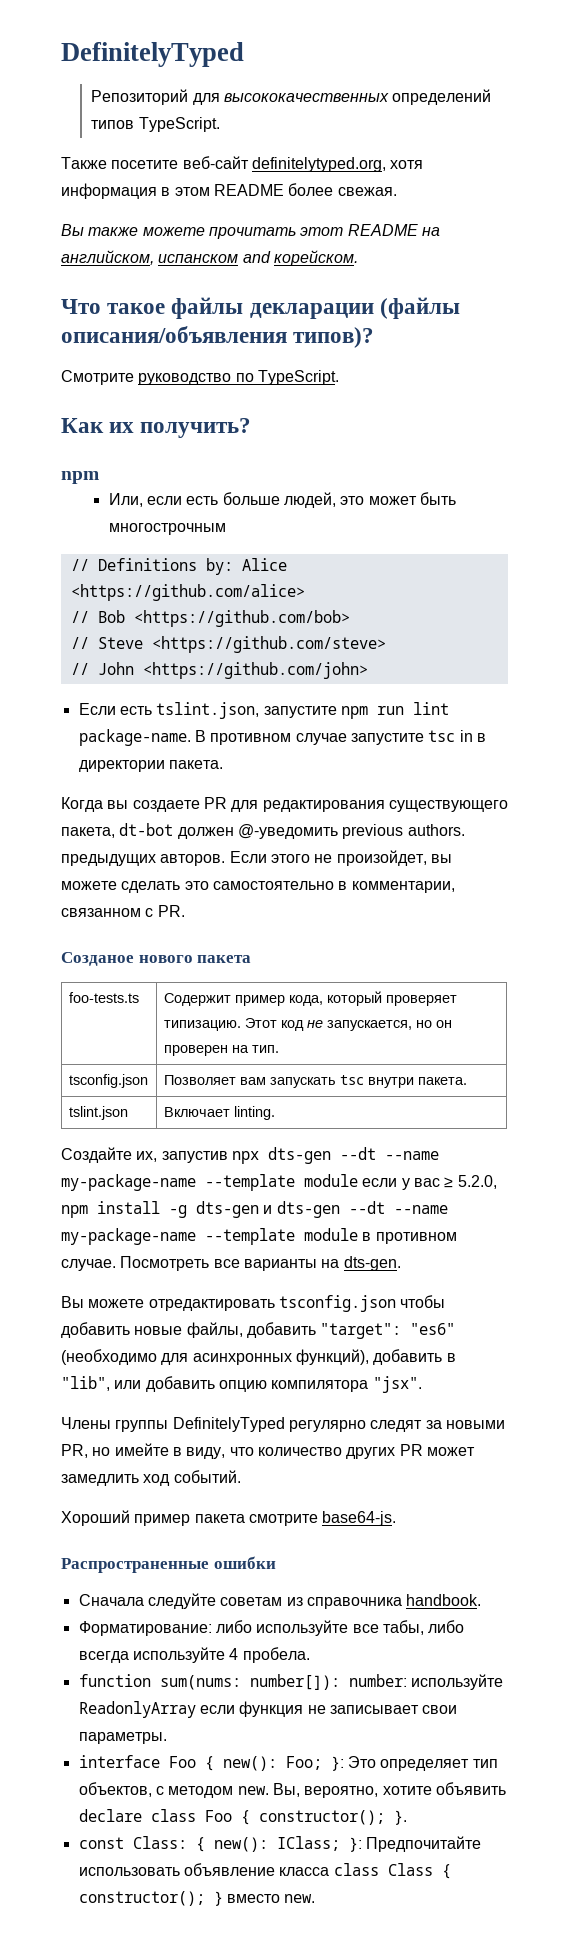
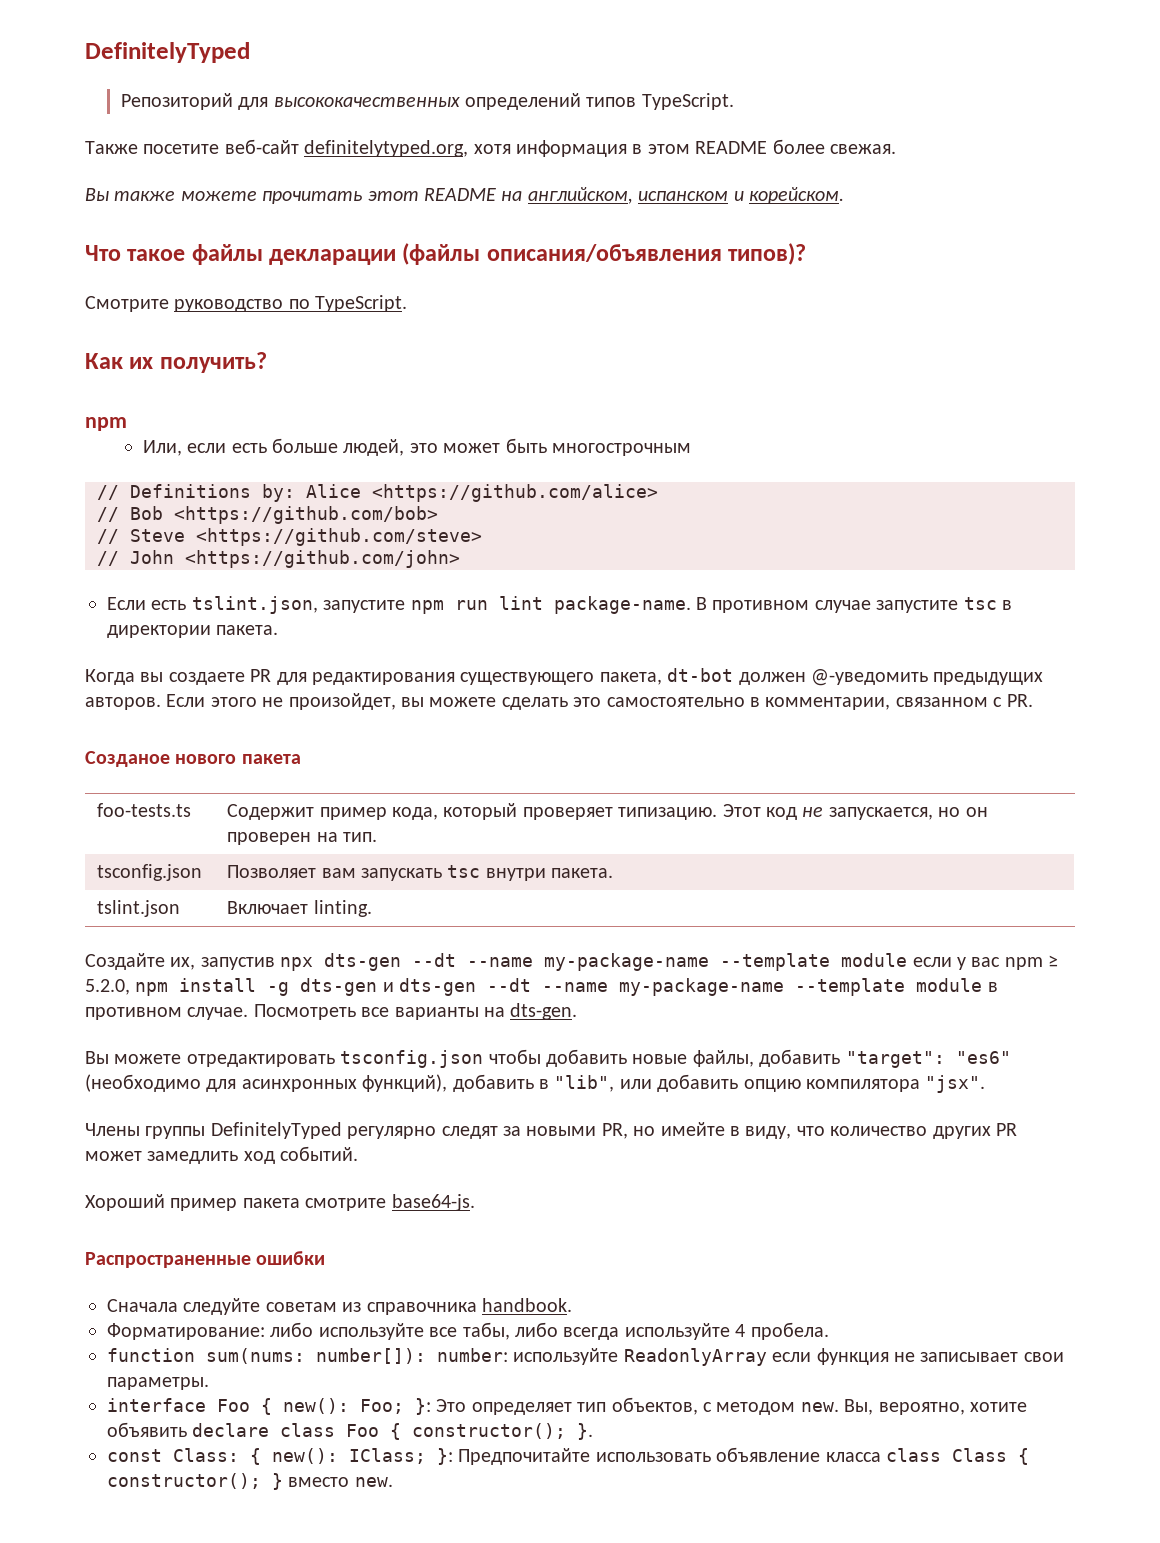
- Вы также можете прочитать этот README на английском, испанском and корейском.
+ Вы также можете прочитать этот README на английском, испанском и корейском.
- В противном случае запустите tsc in в директории пакета.
+ В противном случае запустите tsc в директории пакета.
- Когда вы создаете PR для редактирования существующего пакета, dt-bot должен @-уведомить previous authors. предыдущих авторов.
+ Когда вы создаете PR для редактирования существующего пакета, dt-bot должен @-уведомить предыдущих авторов.
- Создайте их, запустив npx dts-gen --dt --name my-package-name --template module если у вас ≥ 5.2.0, npm install -g dts-gen и dts-gen --dt --name my-package-name --template module в противном случае.
+ Создайте их, запустив npx dts-gen --dt --name my-package-name --template module если у вас npm ≥ 5.2.0, npm install -g dts-gen и dts-gen --dt --name my-package-name --template module в противном случае.

